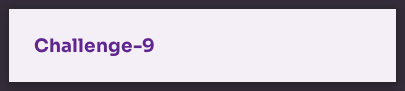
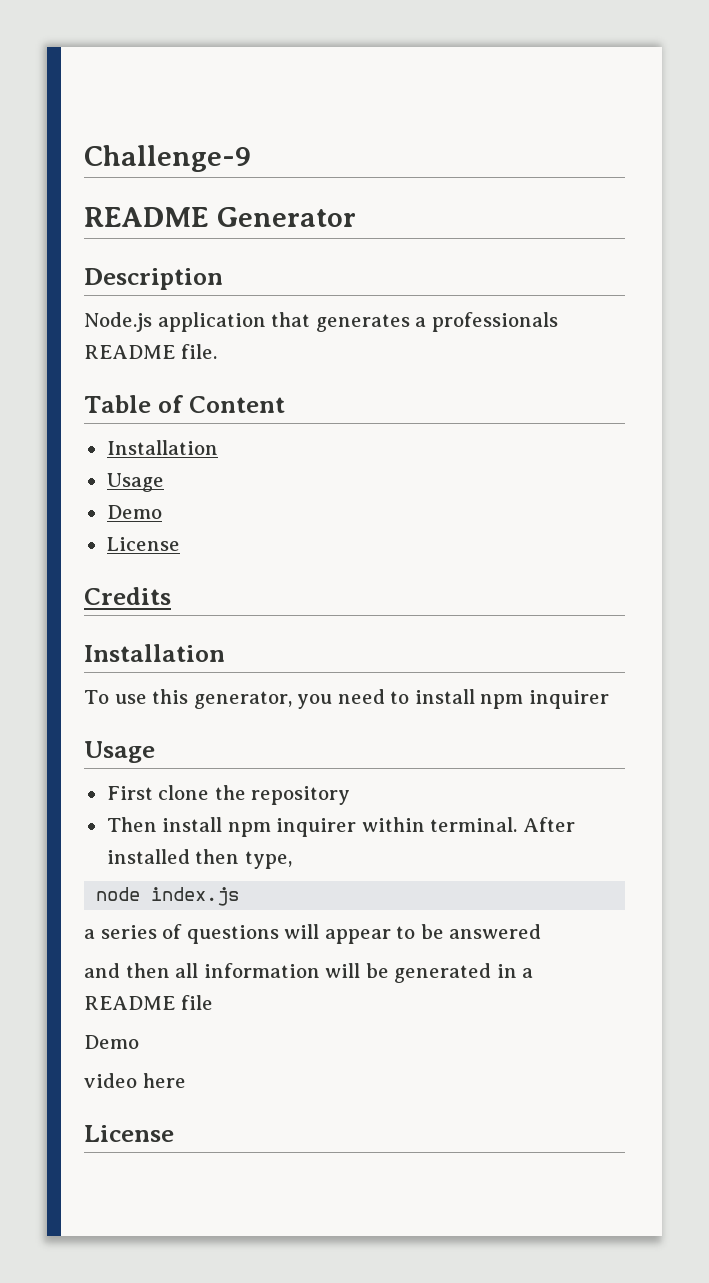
+ README Generator
+ Description
+ Node.js application that generates a professionals README file.
+ Table of Content
+ Installation
+ Usage
+ Demo
+ License
+ Credits
+ Installation
+ To use this generator, you need to install npm inquirer
+ Usage
+ First clone the repository
+ Then install npm inquirer within terminal. After installed then type,
+ node index.js
+ a series of questions will appear to be answered
+ and then all information will be generated in a README file
+ Demo
+ video here
+ License

